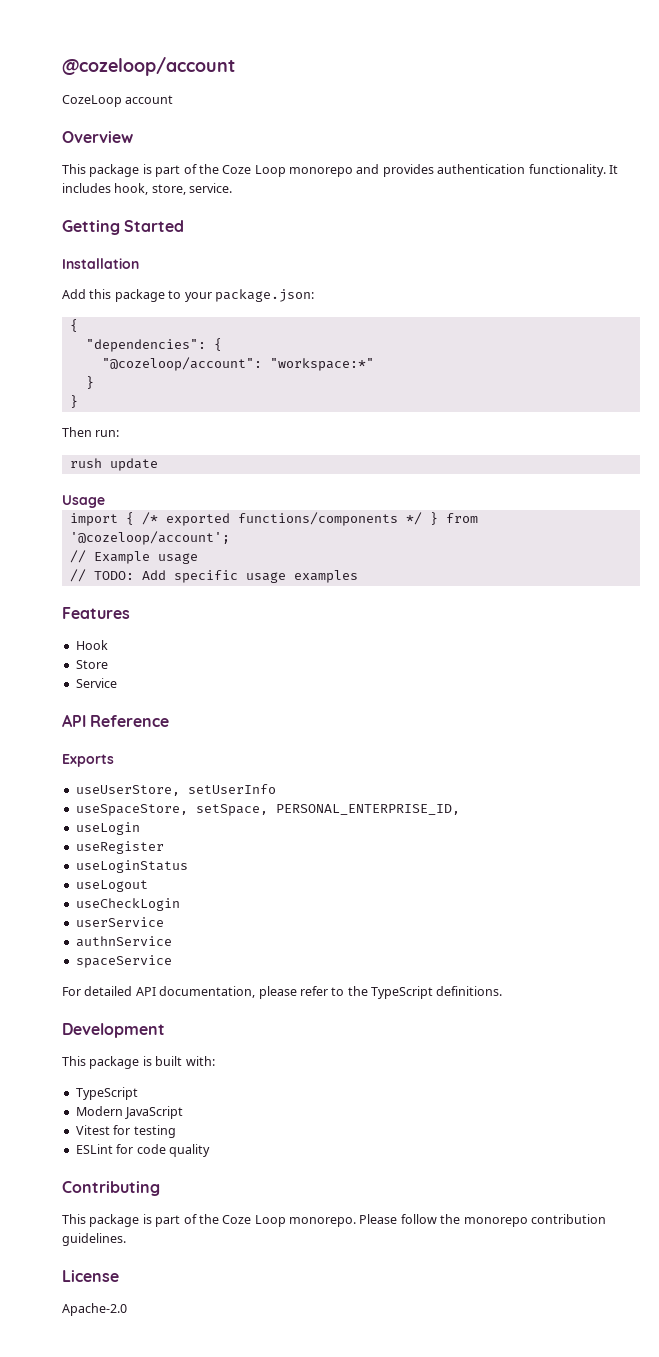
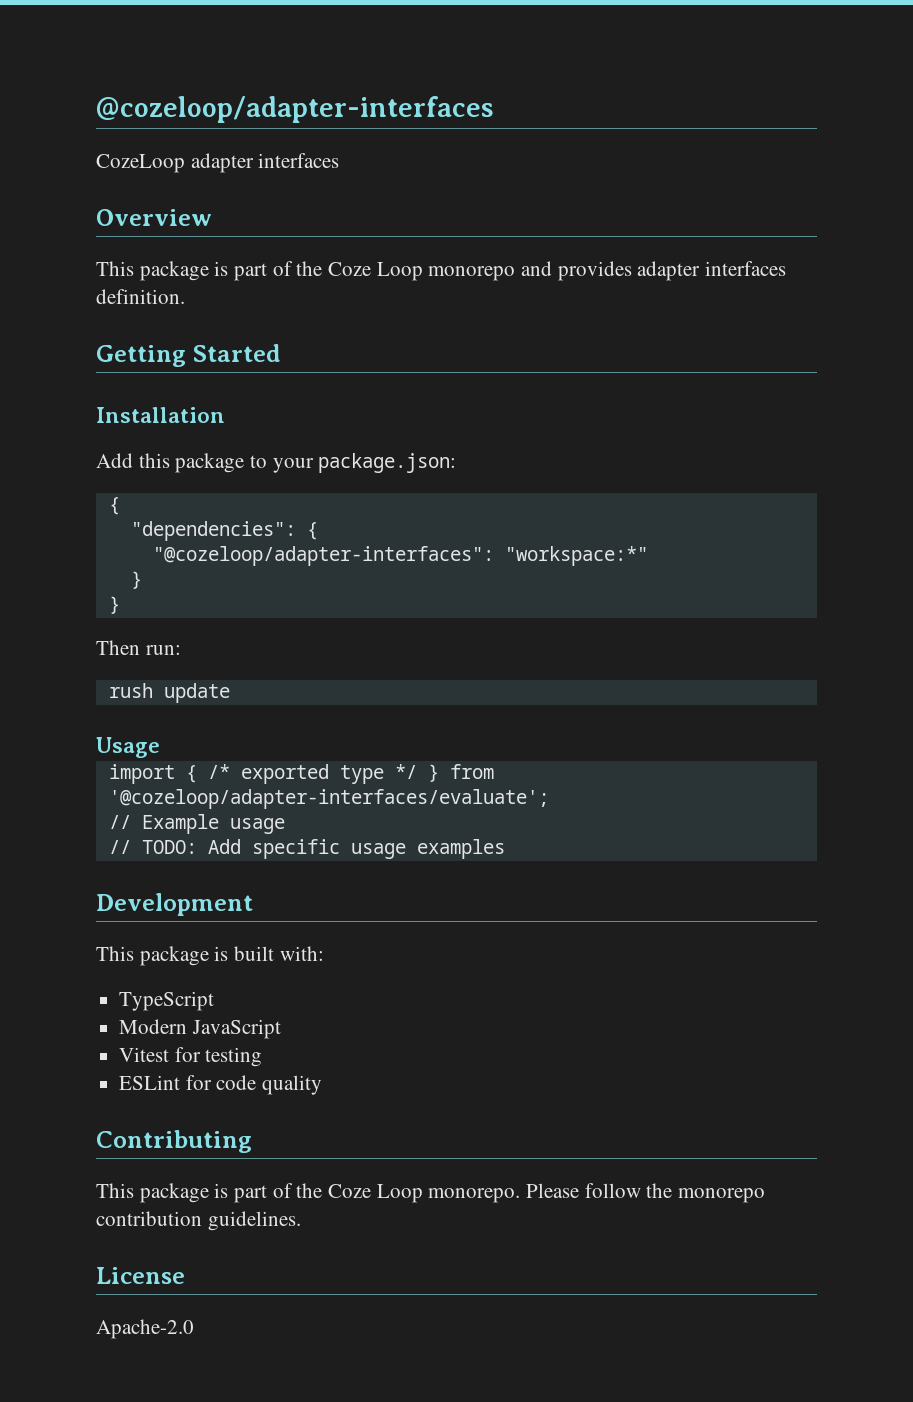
- @cozeloop/account
+ @cozeloop/adapter-interfaces
- CozeLoop account
+ CozeLoop adapter interfaces
- This package is part of the Coze Loop monorepo and provides authentication functionality. It includes hook, store, service.
+ This package is part of the Coze Loop monorepo and provides adapter interfaces definition.
- "@cozeloop/account": "workspace:*"
+ "@cozeloop/adapter-interfaces": "workspace:*"
- import { /* exported functions/components */ } from '@cozeloop/account';
+ import { /* exported type */ } from '@cozeloop/adapter-interfaces/evaluate';
- Features
- Hook
- Store
- Service
- API Reference
- Exports
- useUserStore, setUserInfo
- useSpaceStore, setSpace, PERSONAL_ENTERPRISE_ID,
- useLogin
- useRegister
- useLoginStatus
- useLogout
- useCheckLogin
- userService
- authnService
- spaceService
- For detailed API documentation, please refer to the TypeScript definitions.

